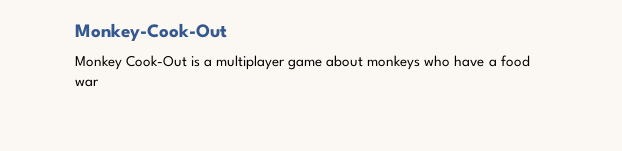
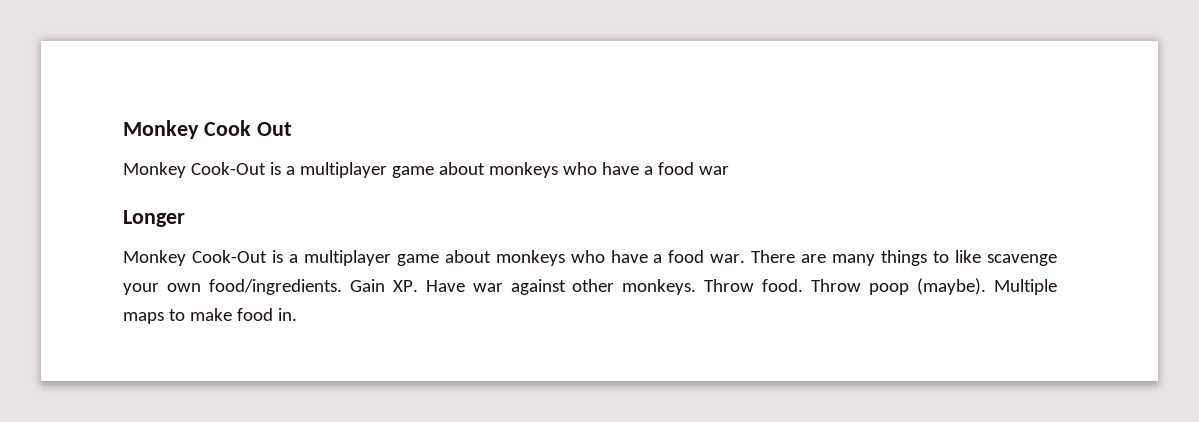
- Monkey-Cook-Out
+ Monkey Cook Out
+ Longer
+ Monkey Cook-Out is a multiplayer game about monkeys who have a food war. There are many things to like scavenge your own food/ingredients. Gain XP. Have war against other monkeys. Throw food. Throw poop (maybe). Multiple maps to make food in.

